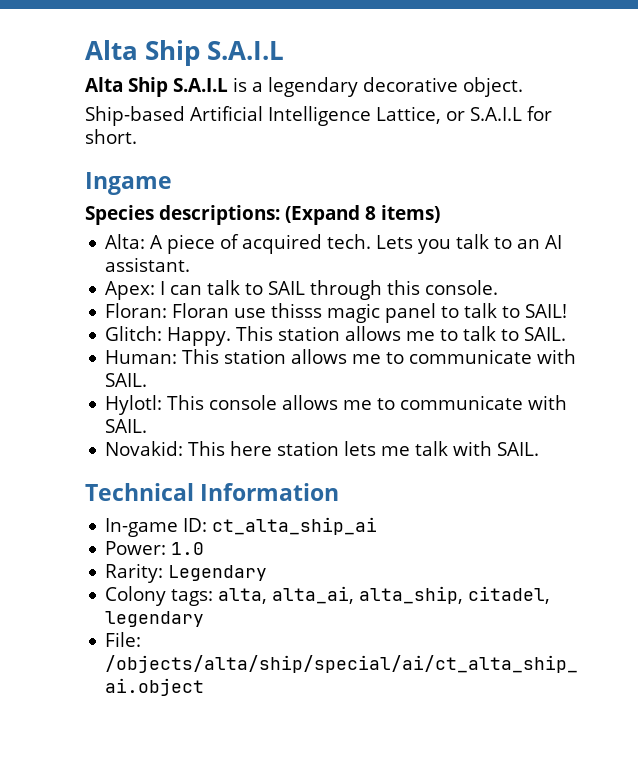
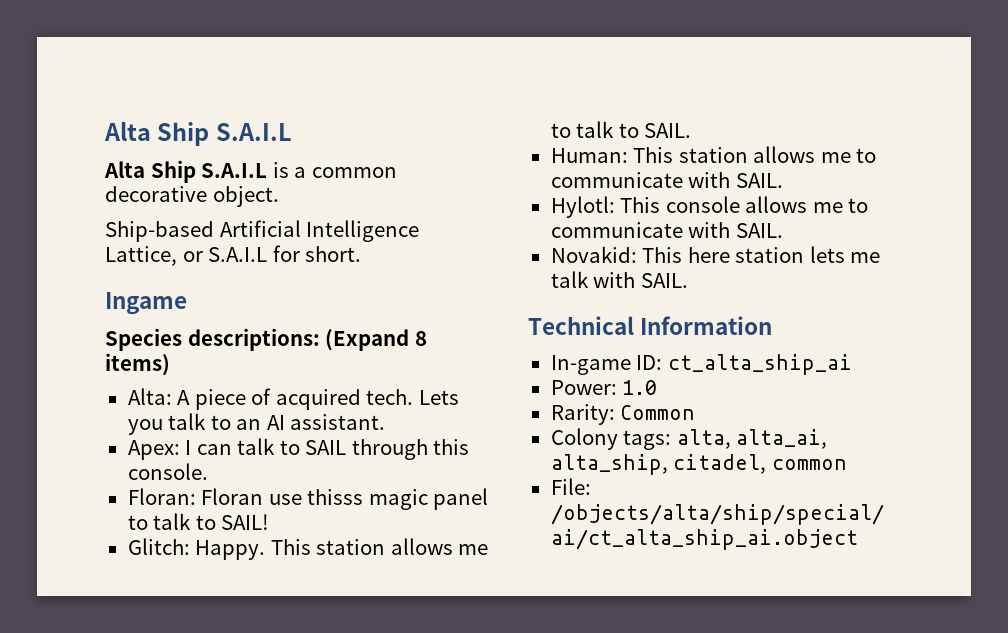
- Alta Ship S.A.I.L is a legendary decorative object.
+ Alta Ship S.A.I.L is a common decorative object.
- Rarity: Legendary
+ Rarity: Common
- Colony tags: alta, alta_ai, alta_ship, citadel, legendary
+ Colony tags: alta, alta_ai, alta_ship, citadel, common

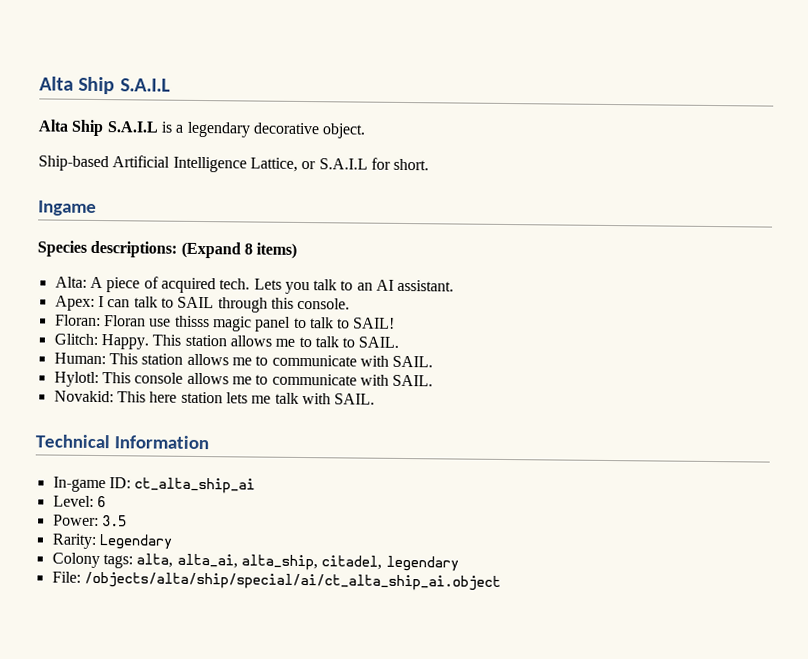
- Alta Ship S.A.I.L is a common decorative object.
+ Alta Ship S.A.I.L is a legendary decorative object.
+ Level: 6
- Power: 1.0
+ Power: 3.5
- Rarity: Common
+ Rarity: Legendary
- Colony tags: alta, alta_ai, alta_ship, citadel, common
+ Colony tags: alta, alta_ai, alta_ship, citadel, legendary

